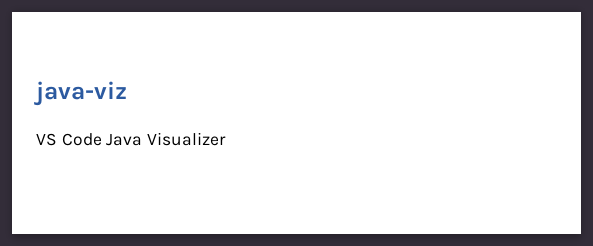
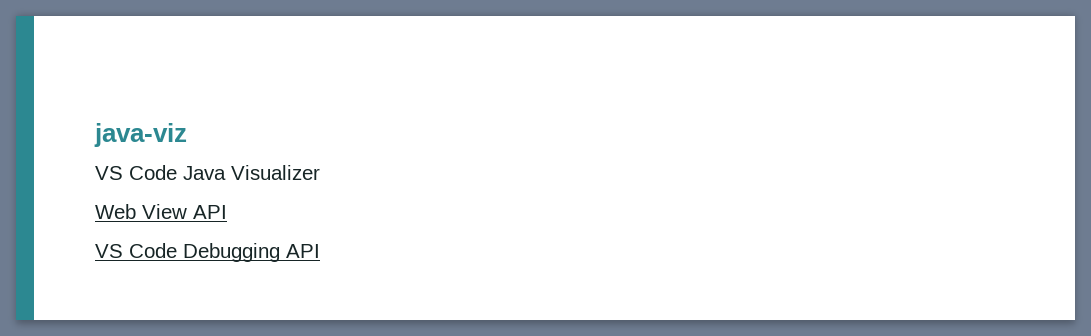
+ Web View API
+ VS Code Debugging API

